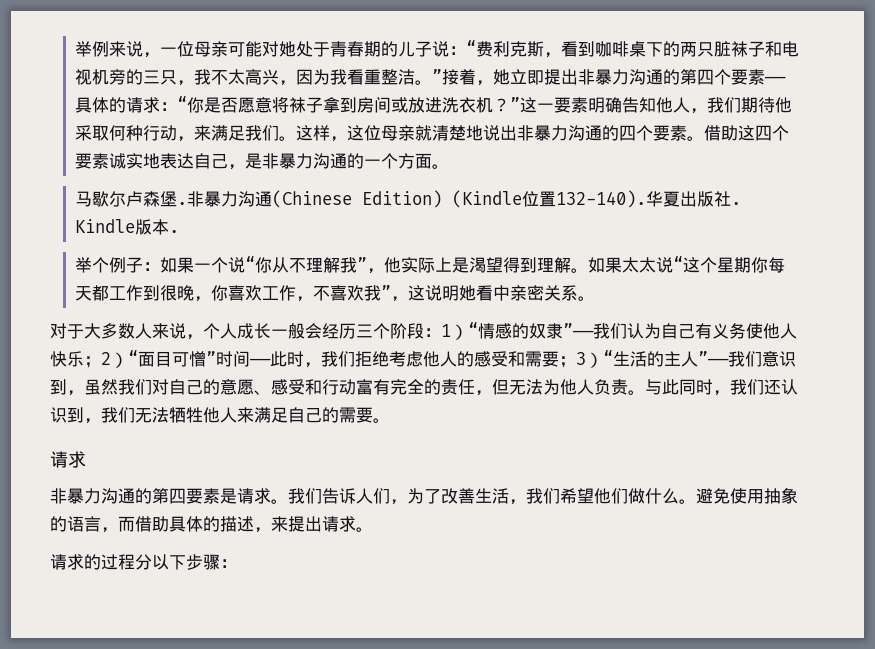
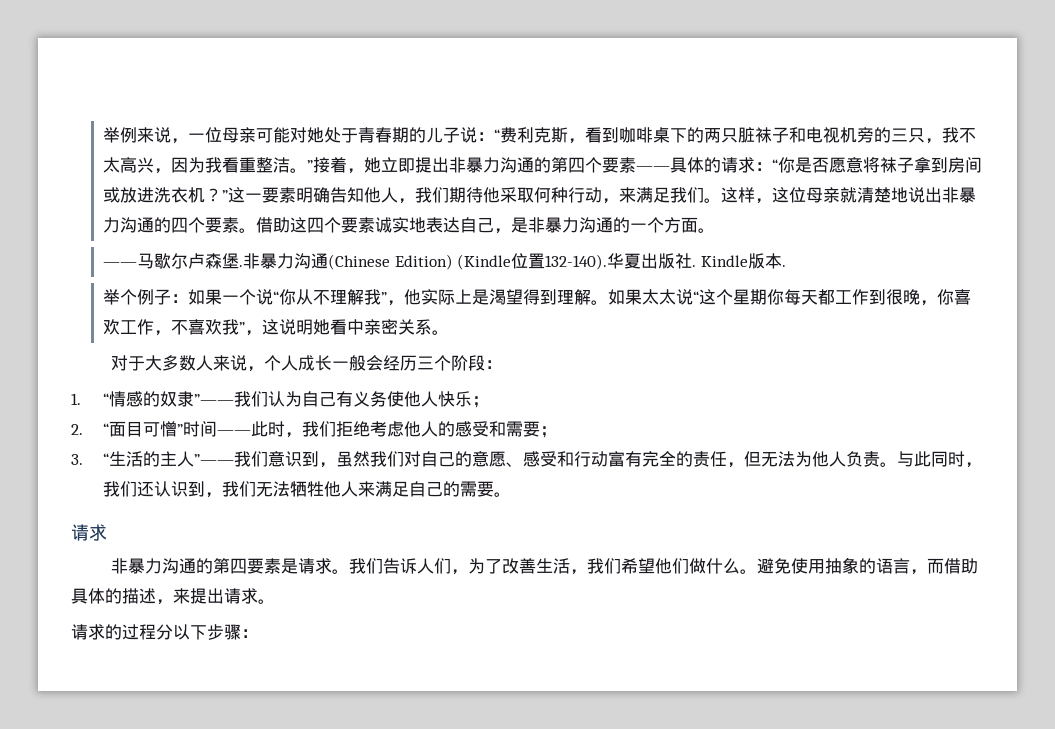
- 马歇尔卢森堡.
+ ——马歇尔卢森堡.
- 对于大多数人来说，个人成长一般会经历三个阶段：1）“情感的奴隶”——我们认为自己有义务使他人快乐；2）“面目可憎”时间——此时，我们拒绝考虑他人的感受和需要；3）“生活的主人”——我们意识到，虽然我们对自己的意愿、感受和行动富有完全的责任，但无法为他人负责。
+ 对于大多数人来说，个人成长一般会经历三个阶段：
+ 1. “情感的奴隶”——我们认为自己有义务使他人快乐；
+ 2. “面目可憎”时间——此时，我们拒绝考虑他人的感受和需要；
+ 3. “生活的主人”——我们意识到，虽然我们对自己的意愿、感受和行动富有完全的责任，但无法为他人负责。

